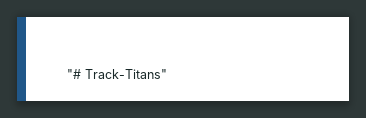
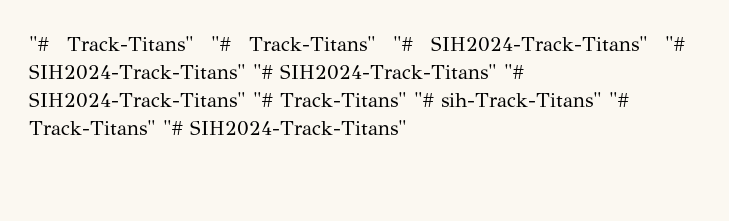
- "# Track-Titans"
+ "# Track-Titans" "# Track-Titans" "# SIH2024-Track-Titans" "# SIH2024-Track-Titans" "# SIH2024-Track-Titans" "# SIH2024-Track-Titans" "# Track-Titans" "# sih-Track-Titans" "# Track-Titans" "# SIH2024-Track-Titans"

